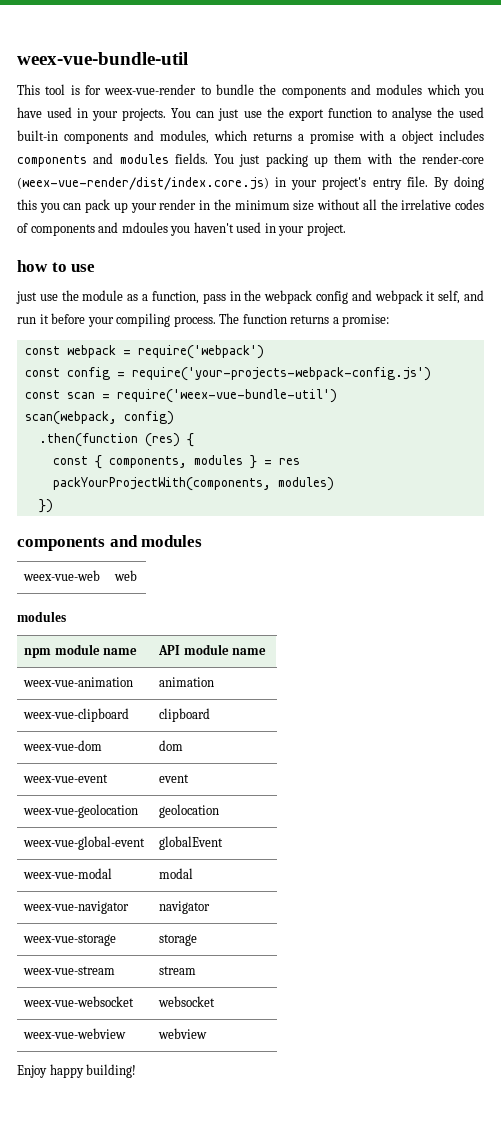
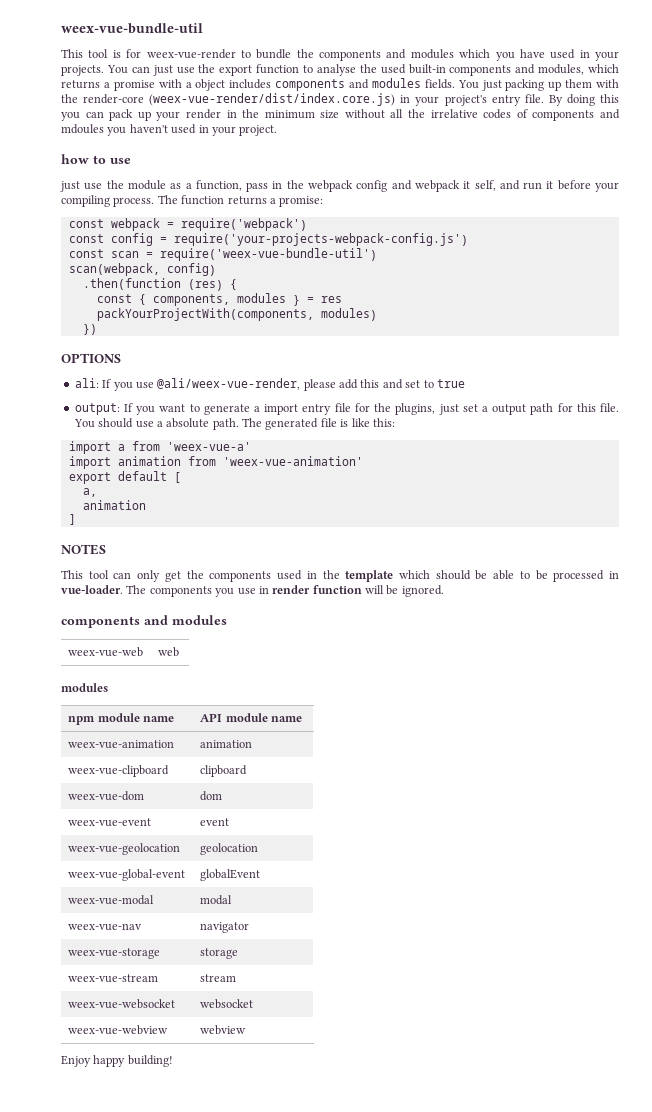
+ OPTIONS
+ ali: If you use @ali/weex-vue-render, please add this and set to true
+ output: If you want to generate a import entry file for the plugins, just set a output path for this file. You should use a absolute path. The generated file is like this:
+ import a from 'weex-vue-a'
+ import animation from 'weex-vue-animation'
+ export default [
+ a,
+ animation
+ ]
+ NOTES
+ This tool can only get the components used in the template which should be able to be processed in vue-loader. The components you use in render function will be ignored.
- weex-vue-navigator | navigator
+ weex-vue-nav | navigator

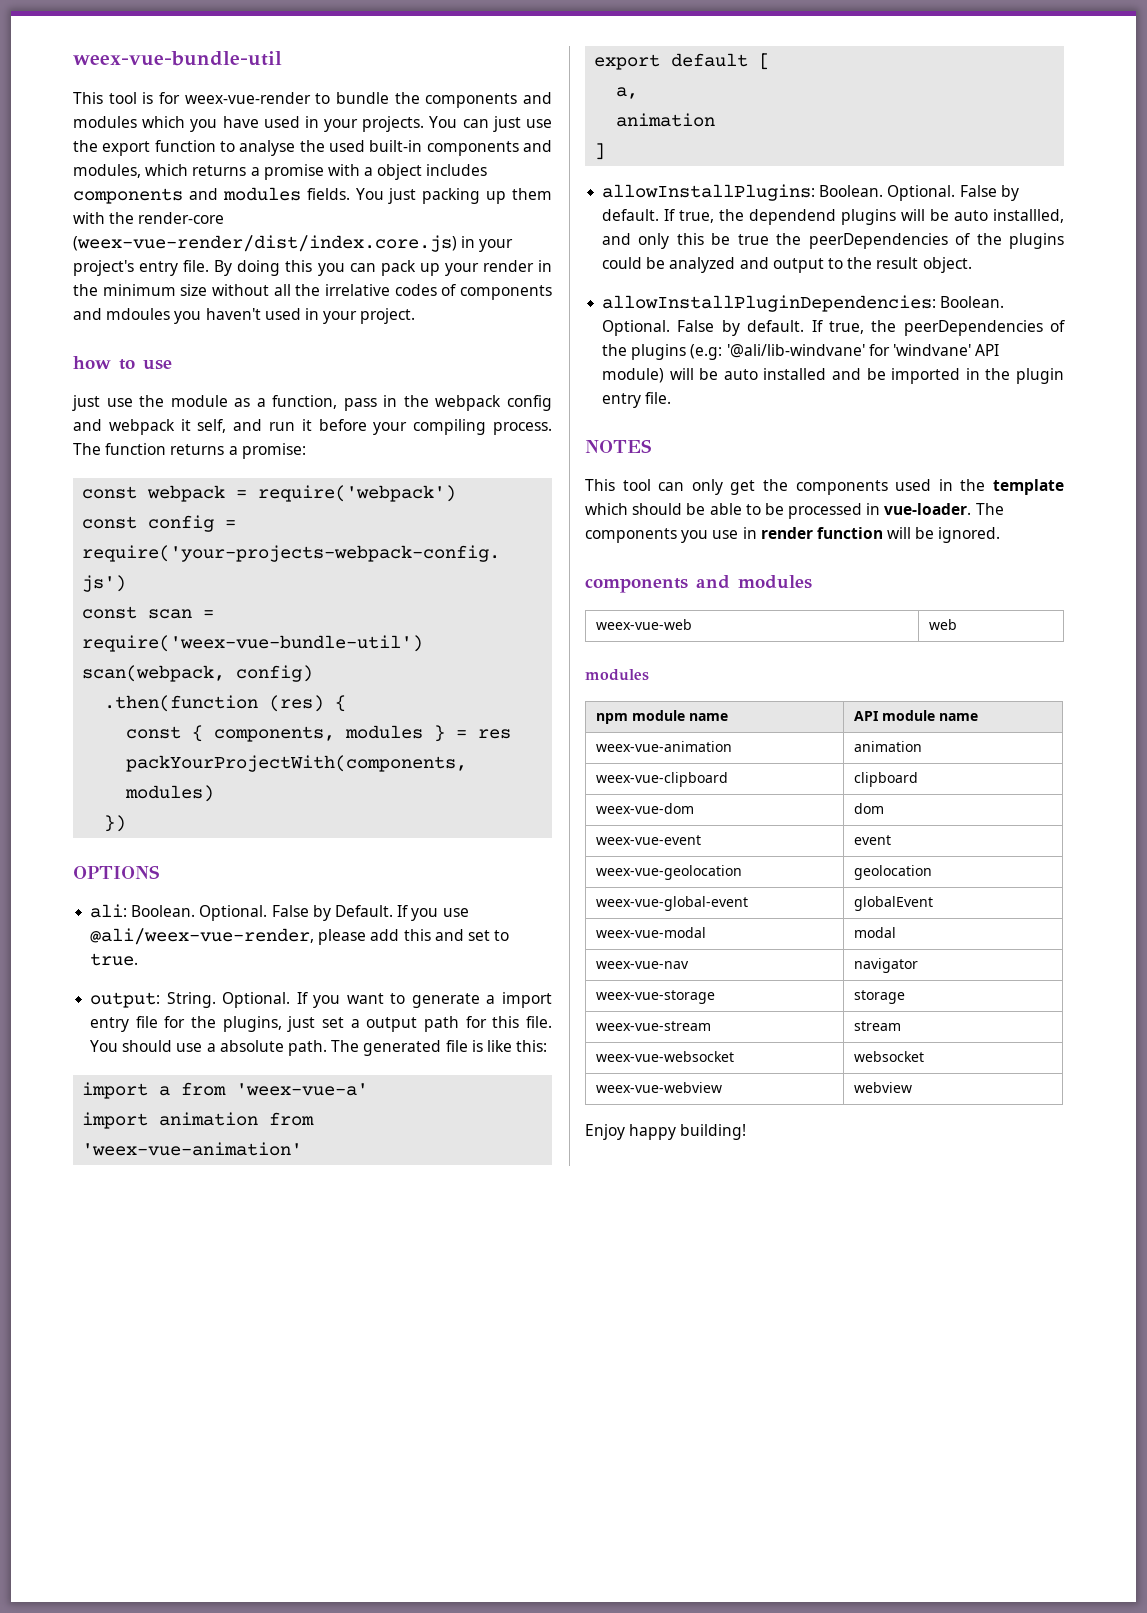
- ali: If you use @ali/weex-vue-render, please add this and set to true
+ ali: Boolean. Optional. False by Default. If you use @ali/weex-vue-render, please add this and set to true.
- output: If you want to generate a import entry file for the plugins, just set a output path for this file.
+ output: String. Optional. If you want to generate a import entry file for the plugins, just set a output path for this file.
+ allowInstallPlugins: Boolean. Optional. False by default. If true, the dependend plugins will be auto installled, and only this be true the peerDependencies of the plugins could be analyzed and output to the result object.
+ allowInstallPluginDependencies: Boolean. Optional. False by default. If true, the peerDependencies of the plugins (e.g: '@ali/lib-windvane' for 'windvane' API module) will be auto installed and be imported in the plugin entry file.

